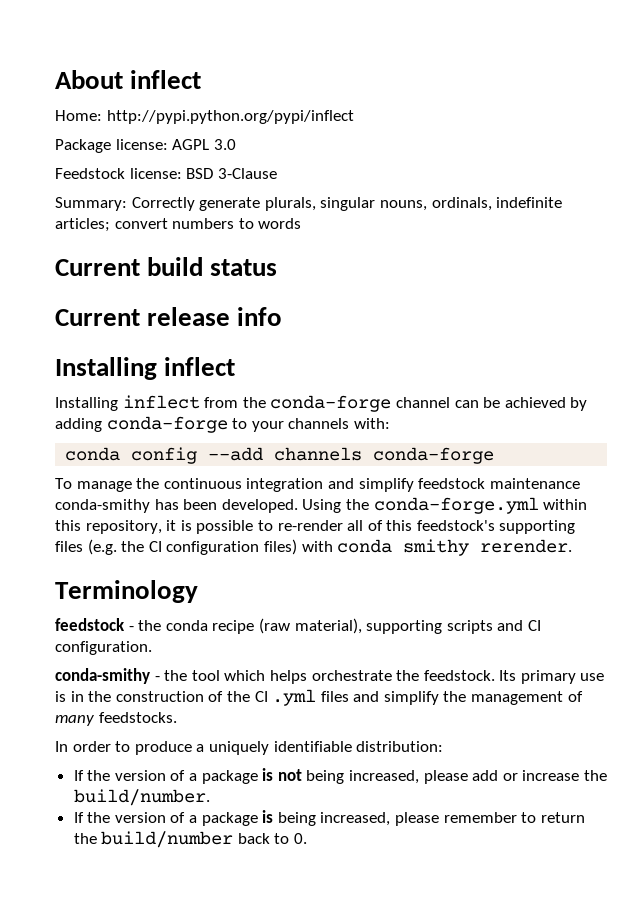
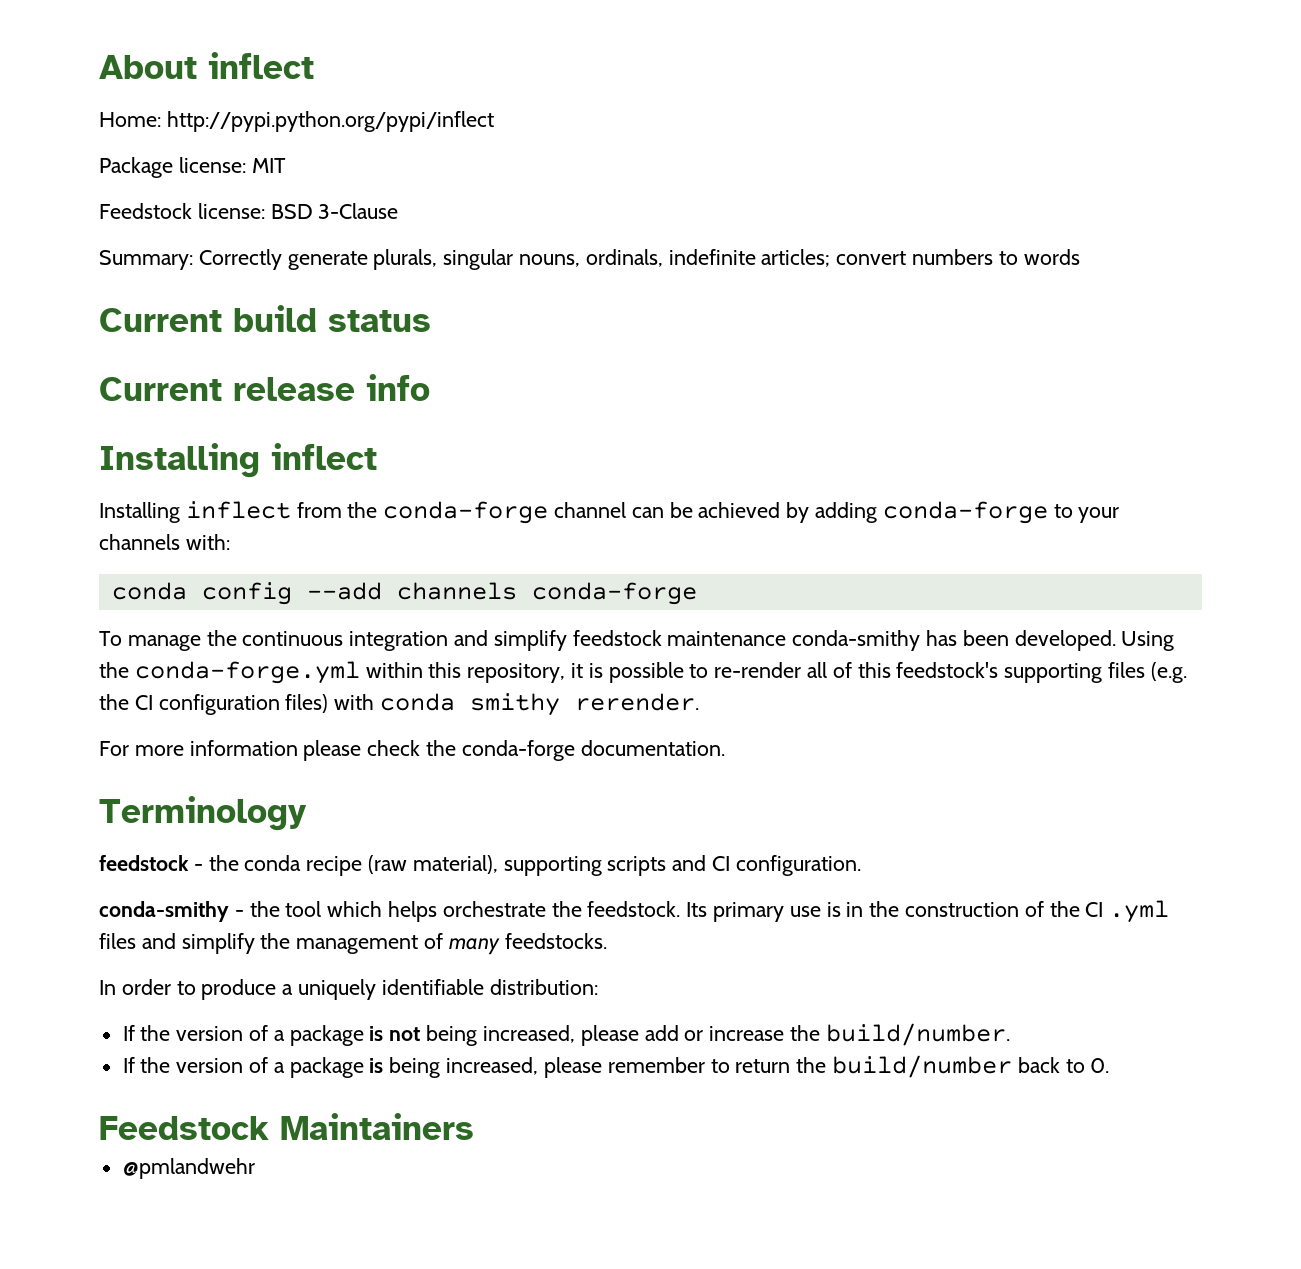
- Package license: AGPL 3.0
+ Package license: MIT
+ For more information please check the conda-forge documentation.
+ Feedstock Maintainers
+ @pmlandwehr

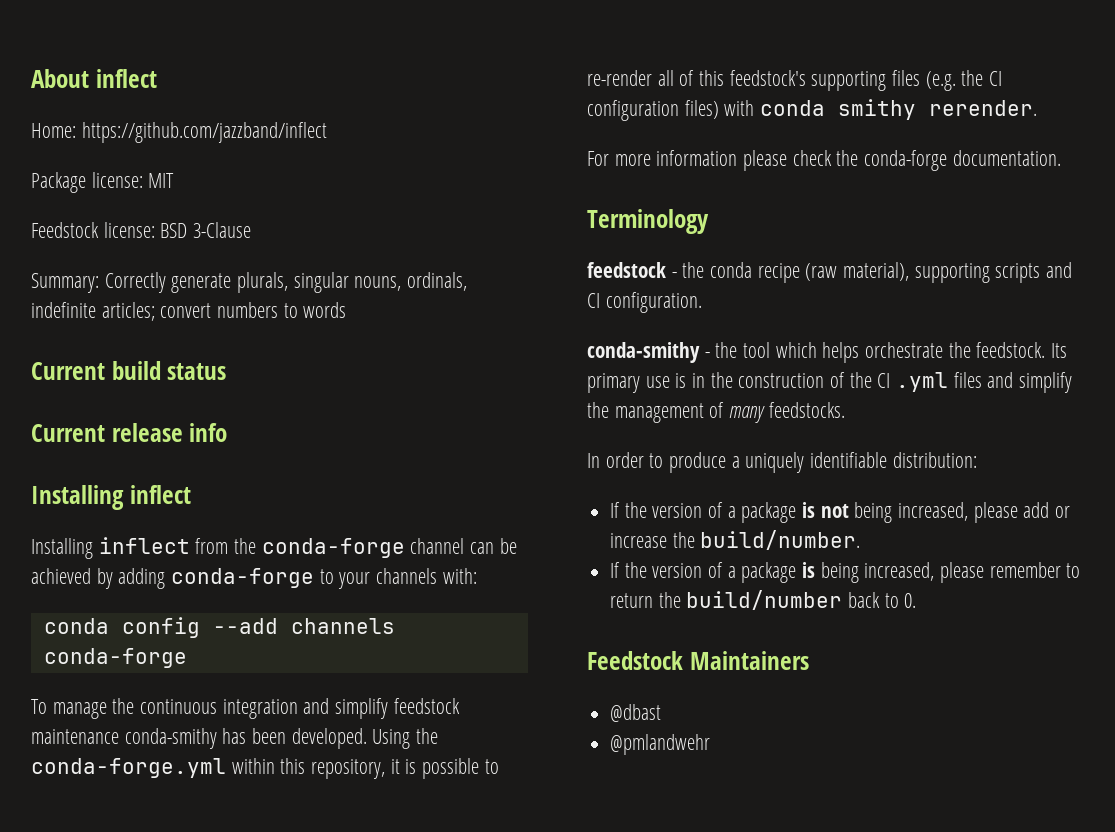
- Home: http://pypi.python.org/pypi/inflect
+ Home: https://github.com/jazzband/inflect
+ @dbast

